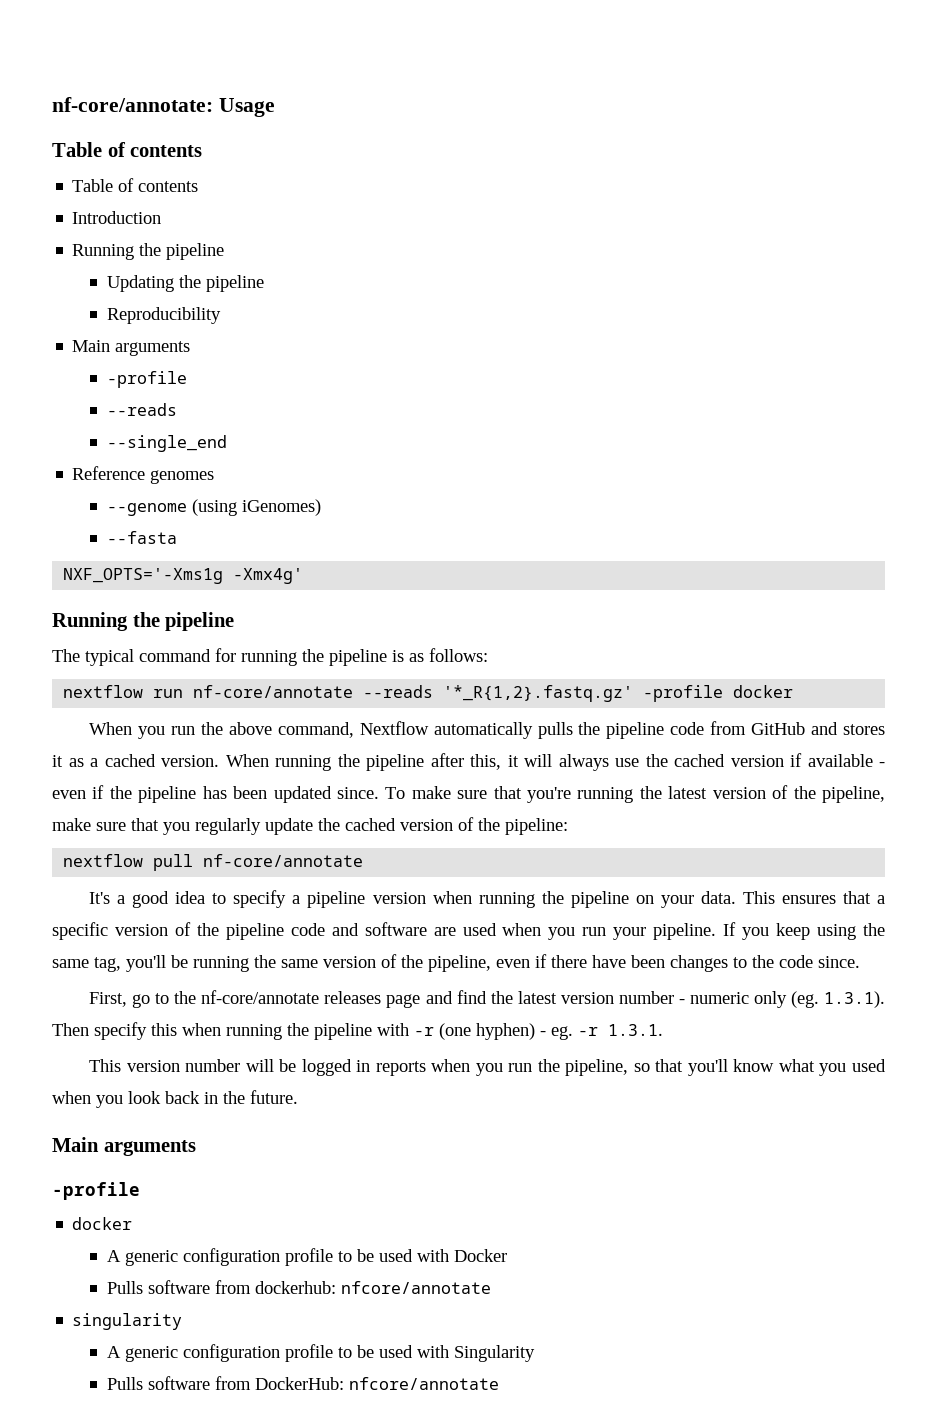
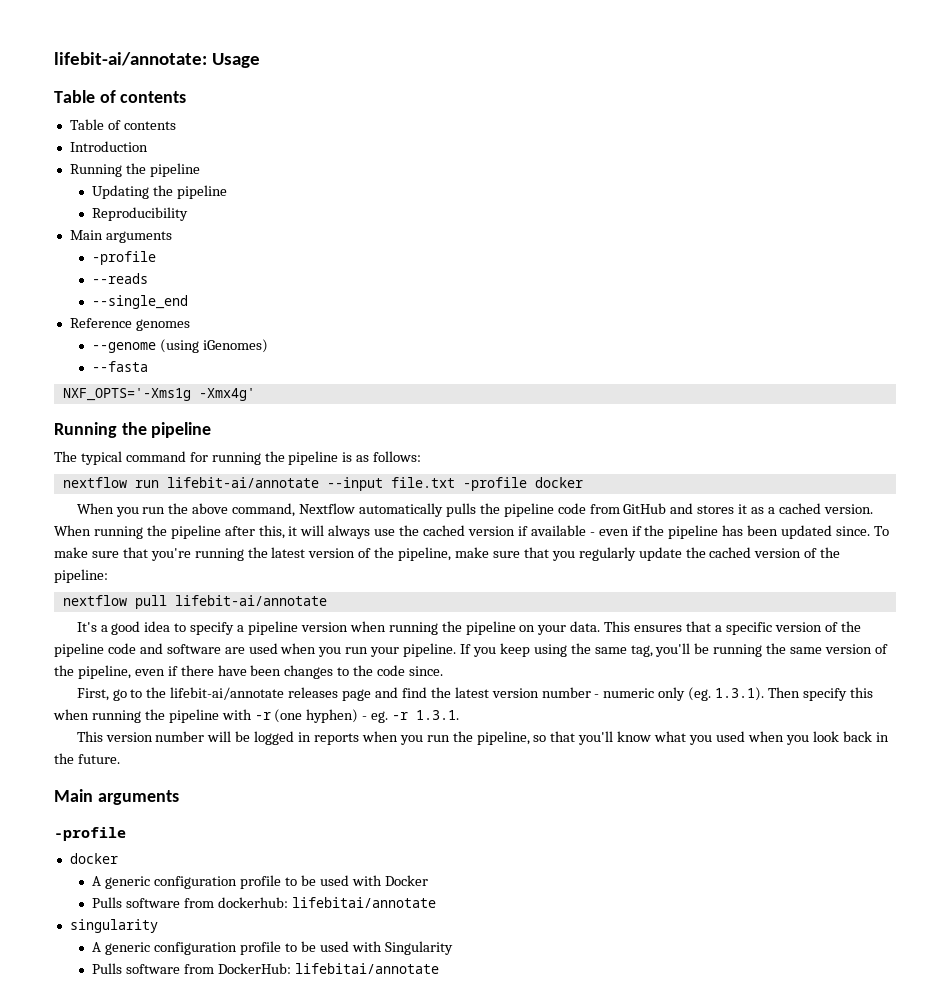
- nf-core/annotate: Usage
+ lifebit-ai/annotate: Usage
- nextflow run nf-core/annotate --reads '*_R{1,2}.fastq.gz' -profile docker
+ nextflow run lifebit-ai/annotate --input file.txt -profile docker
- nextflow pull nf-core/annotate
+ nextflow pull lifebit-ai/annotate
- First, go to the nf-core/annotate releases page and find the latest version number - numeric only (eg. 1.3.1). Then specify this when running the pipeline with -r (one hyphen) - eg. -r 1.3.1.
+ First, go to the lifebit-ai/annotate releases page and find the latest version number - numeric only (eg. 1.3.1). Then specify this when running the pipeline with -r (one hyphen) - eg. -r 1.3.1.
- Pulls software from dockerhub: nfcore/annotate
+ Pulls software from dockerhub: lifebitai/annotate
- Pulls software from DockerHub: nfcore/annotate
+ Pulls software from DockerHub: lifebitai/annotate

